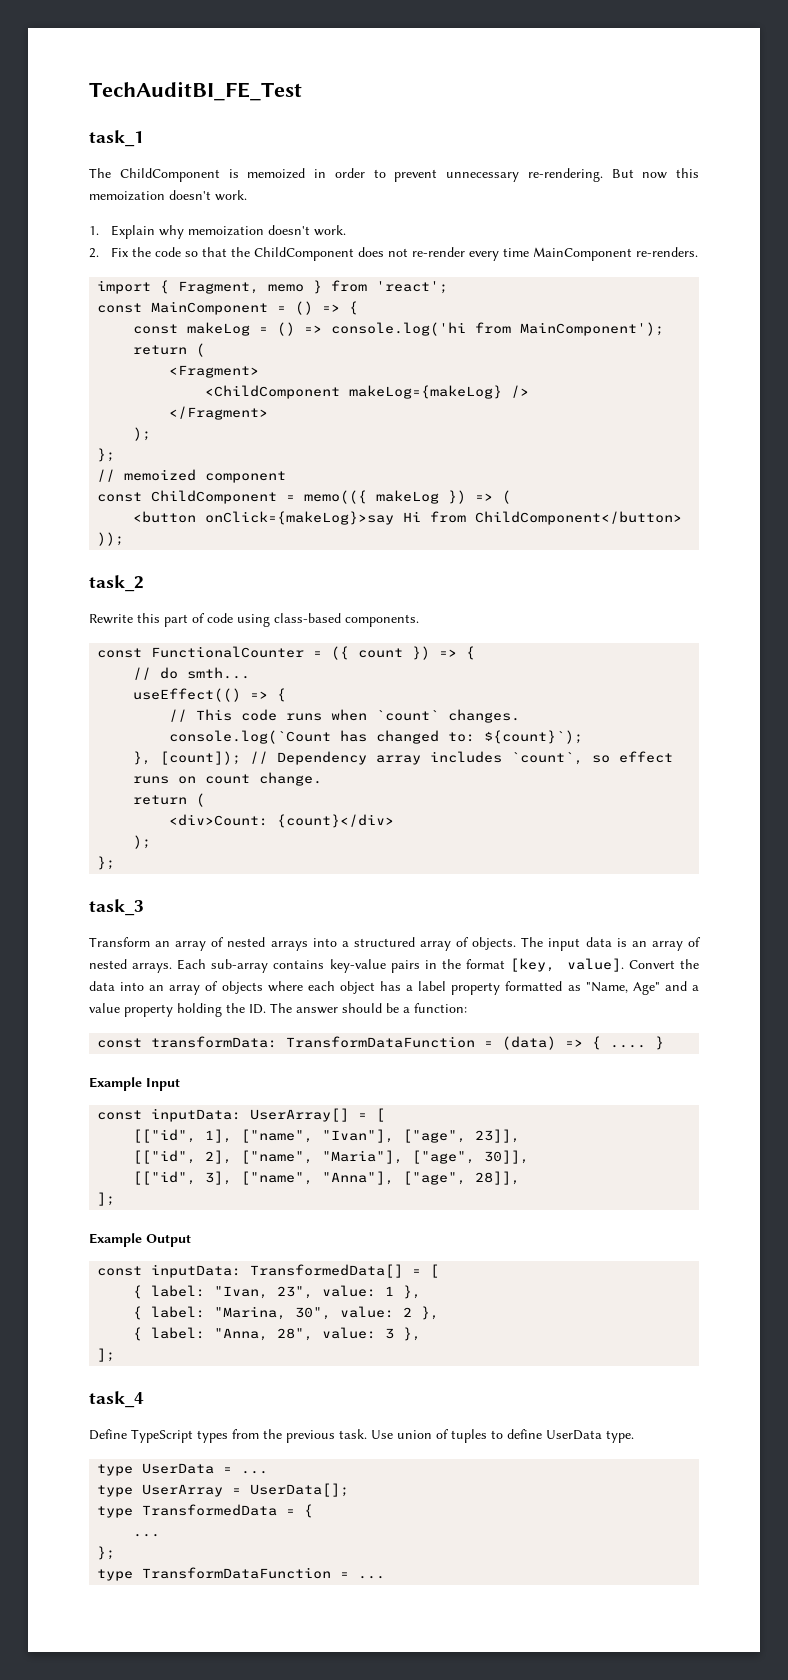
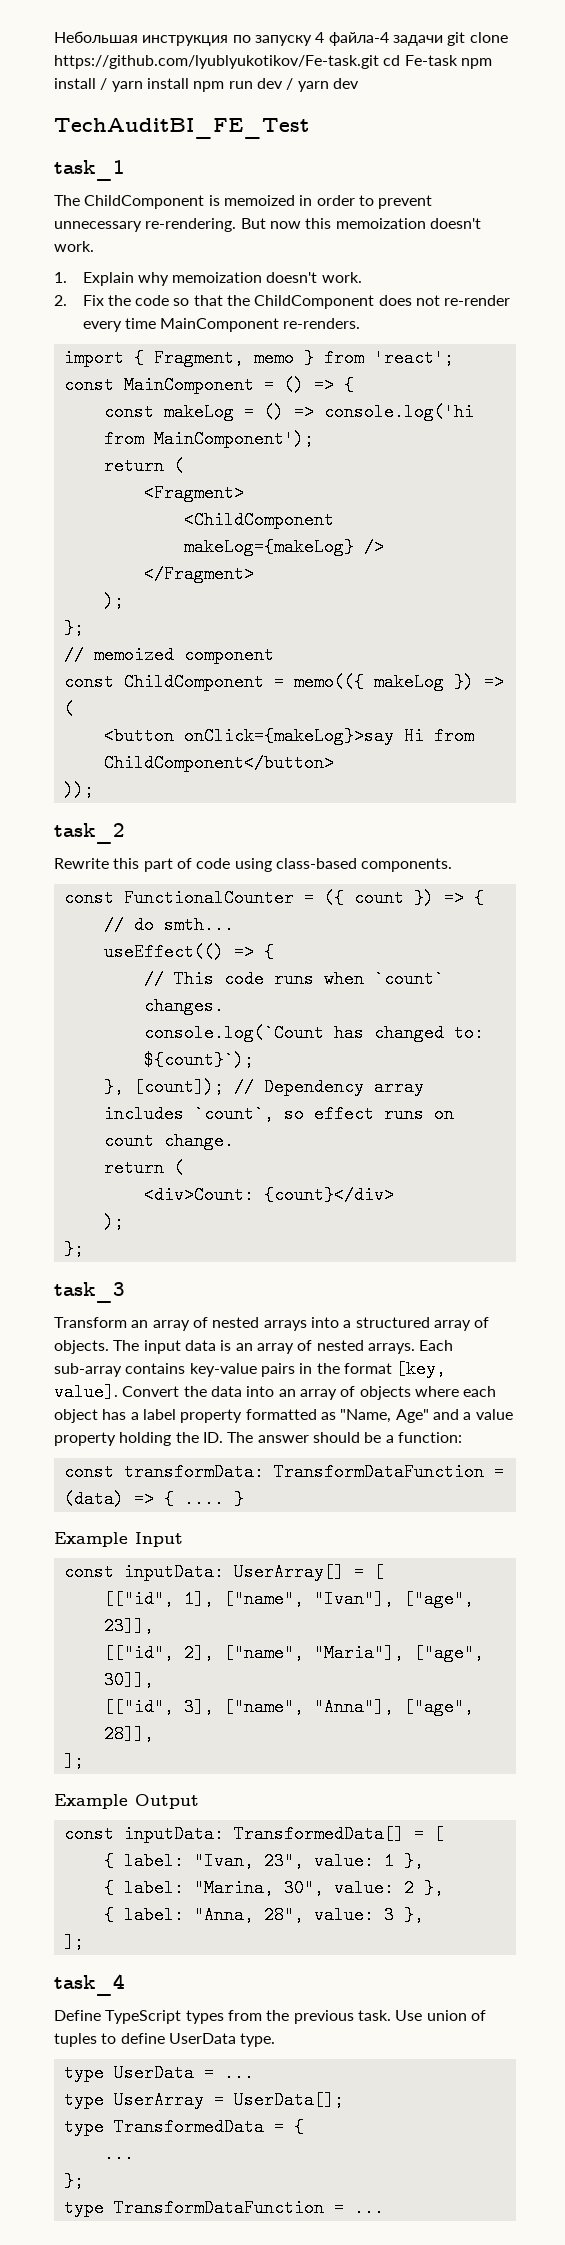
+ Небольшая инструкция по запуску 4 файла-4 задачи git clone https://github.com/lyublyukotikov/Fe-task.git cd Fe-task npm install / yarn install npm run dev / yarn dev

